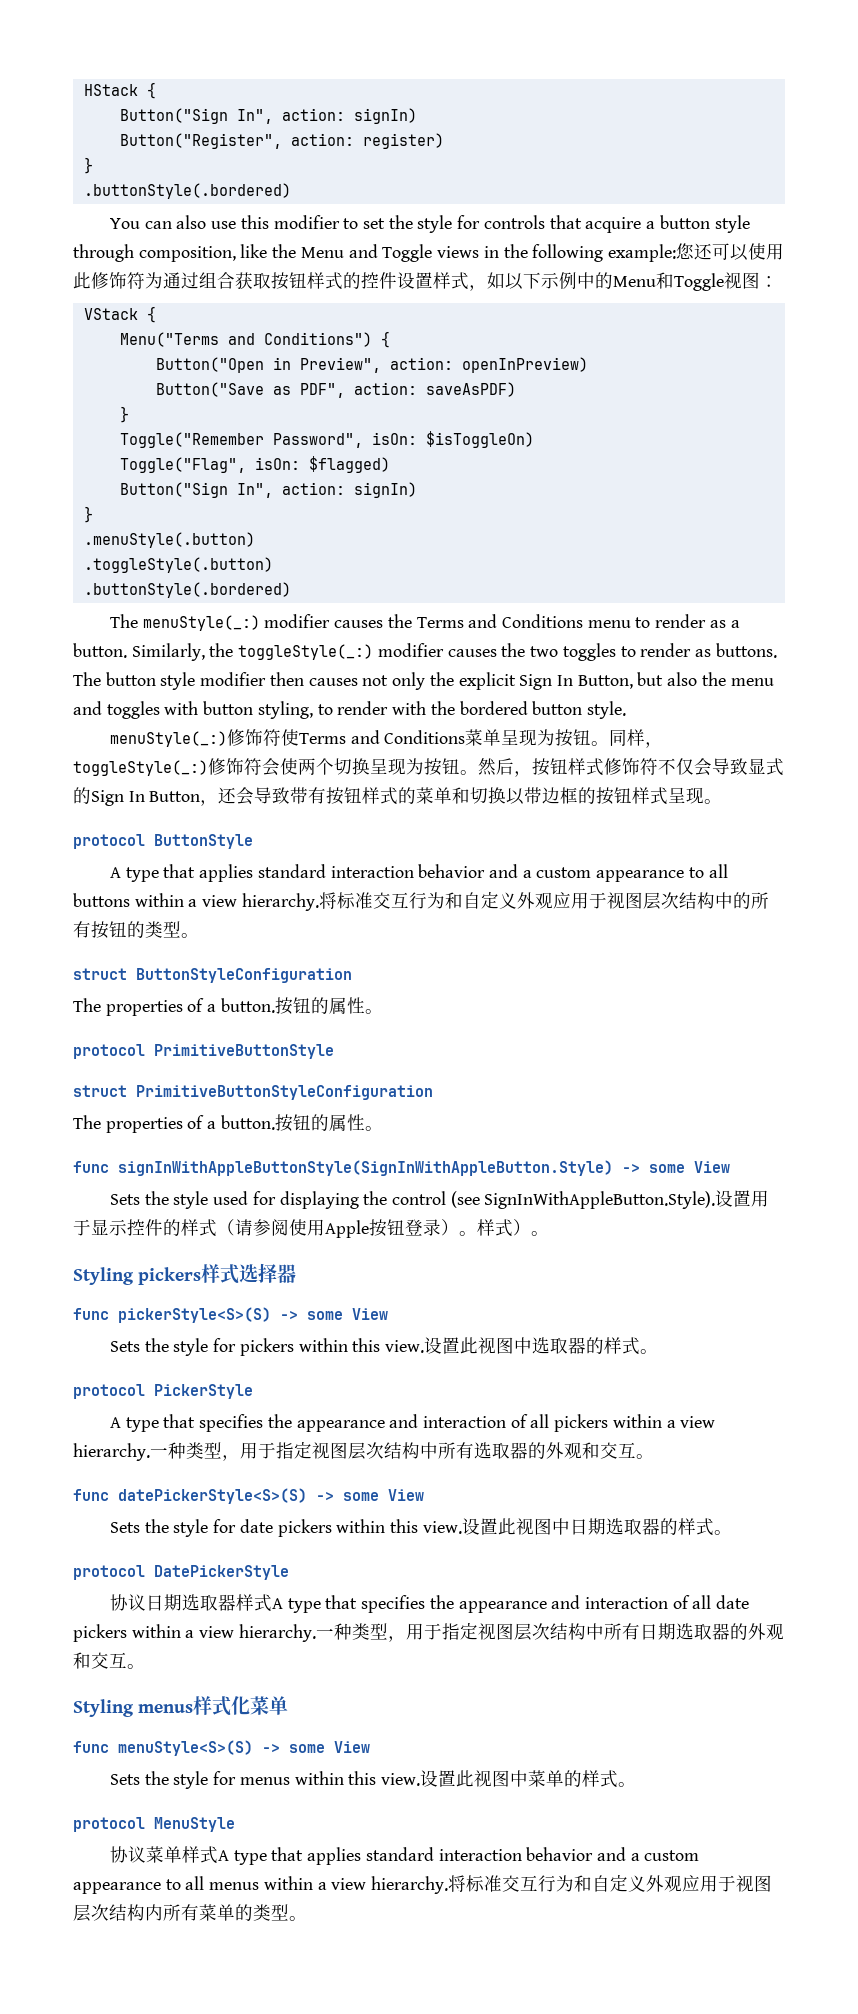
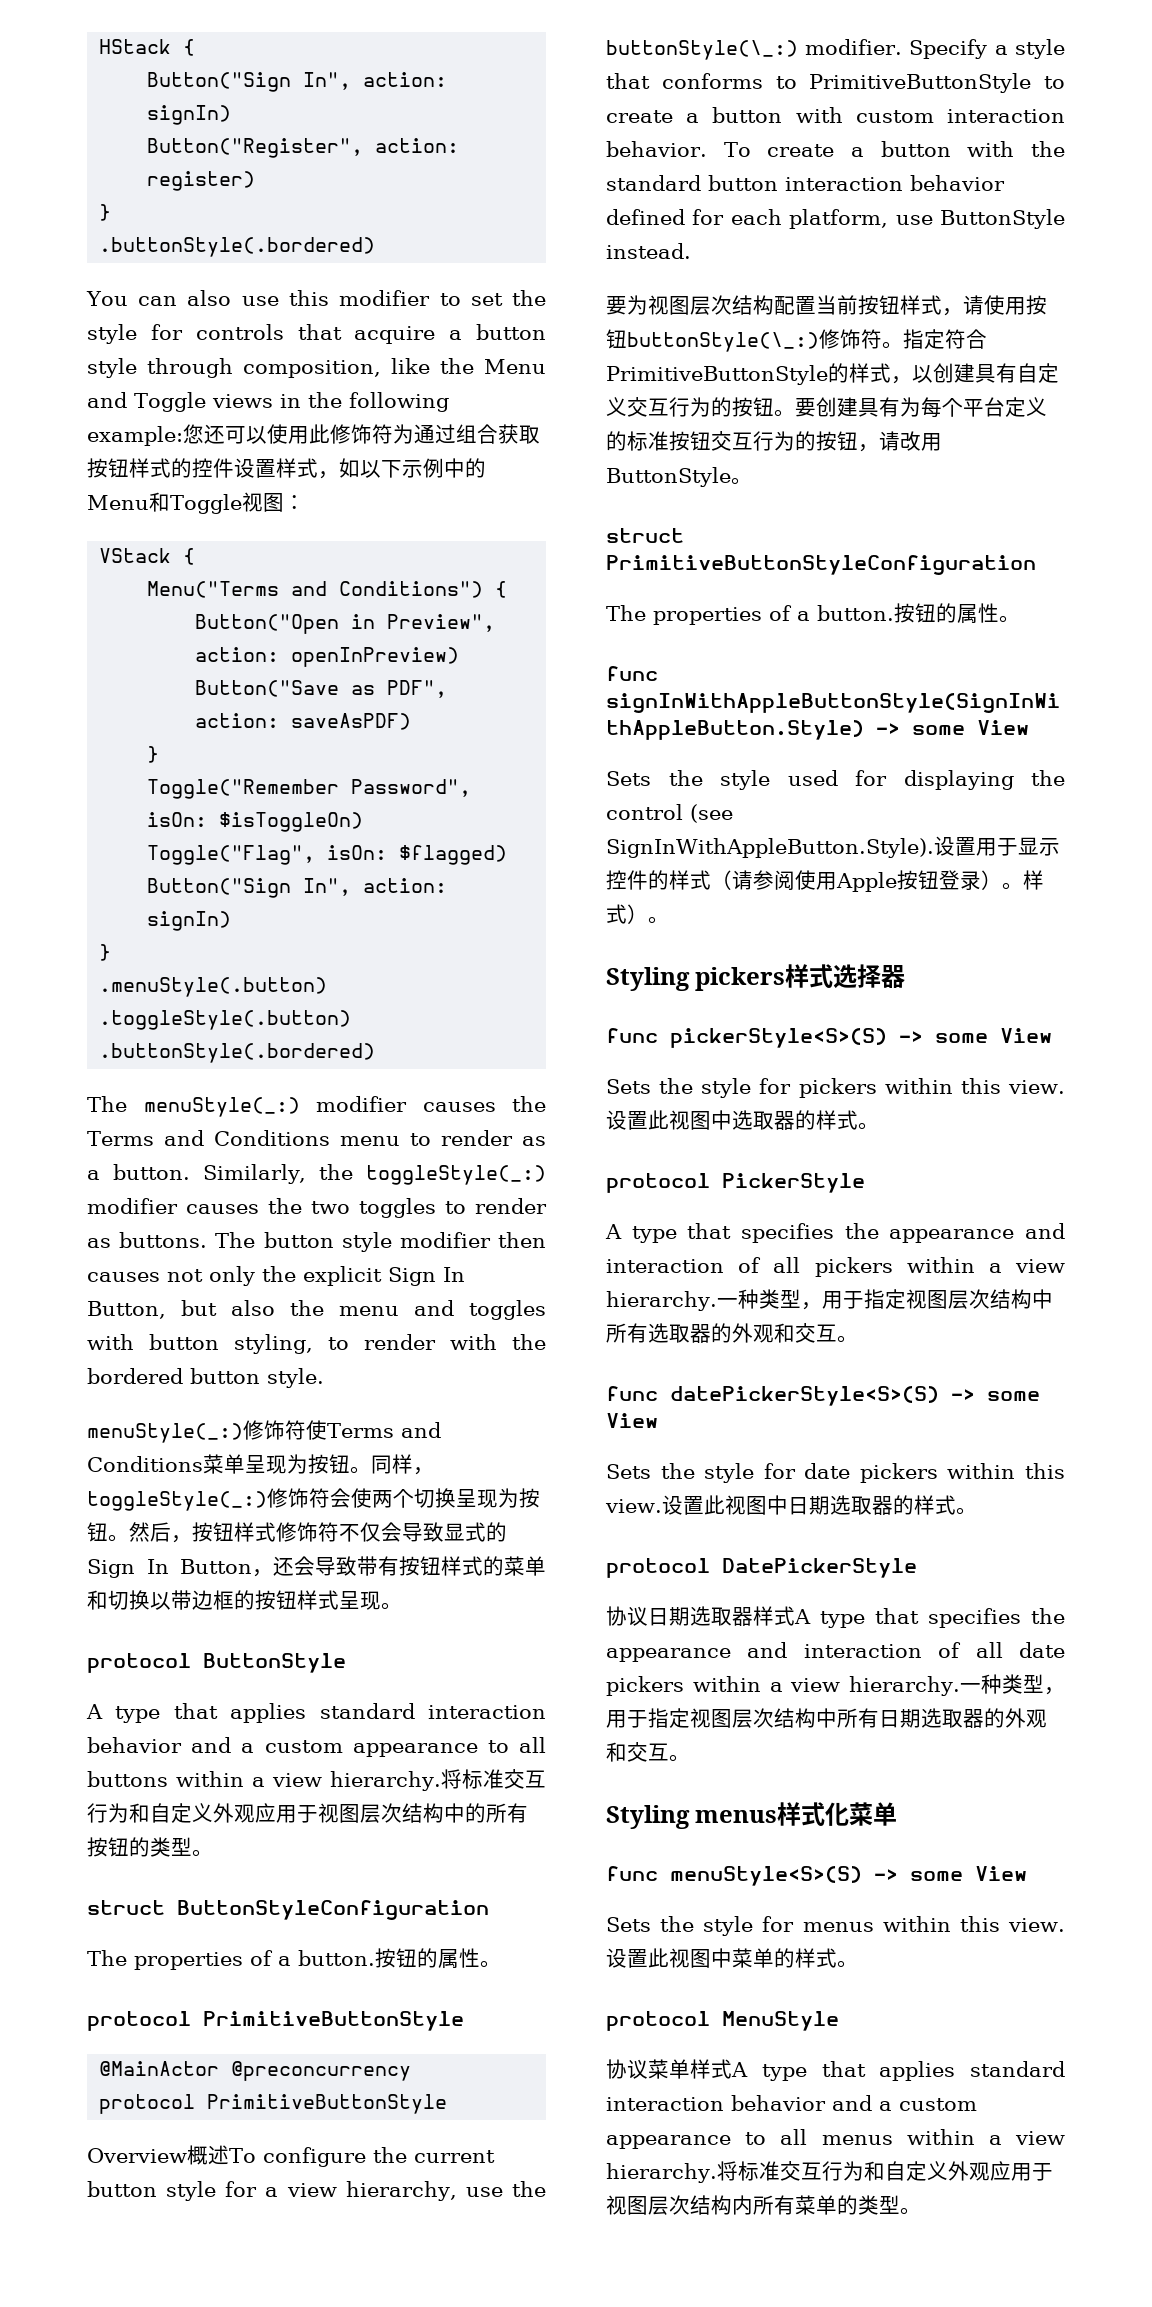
+ @MainActor @preconcurrency
+ protocol PrimitiveButtonStyle
+ Overview概述To configure the current button style for a view hierarchy, use the buttonStyle(\_:) modifier. Specify a style that conforms to PrimitiveButtonStyle to create a button with custom interaction behavior. To create a button with the standard button interaction behavior defined for each platform, use ButtonStyle instead.
+ 要为视图层次结构配置当前按钮样式，请使用按钮buttonStyle(\_:)修饰符。指定符合PrimitiveButtonStyle的样式，以创建具有自定义交互行为的按钮。要创建具有为每个平台定义的标准按钮交互行为的按钮，请改用ButtonStyle。

